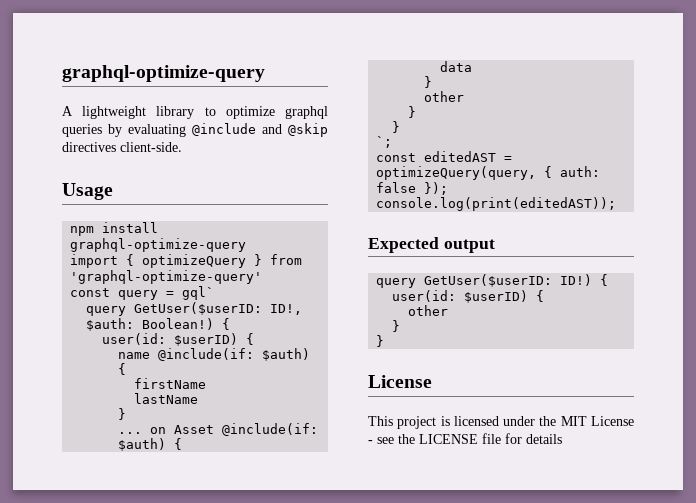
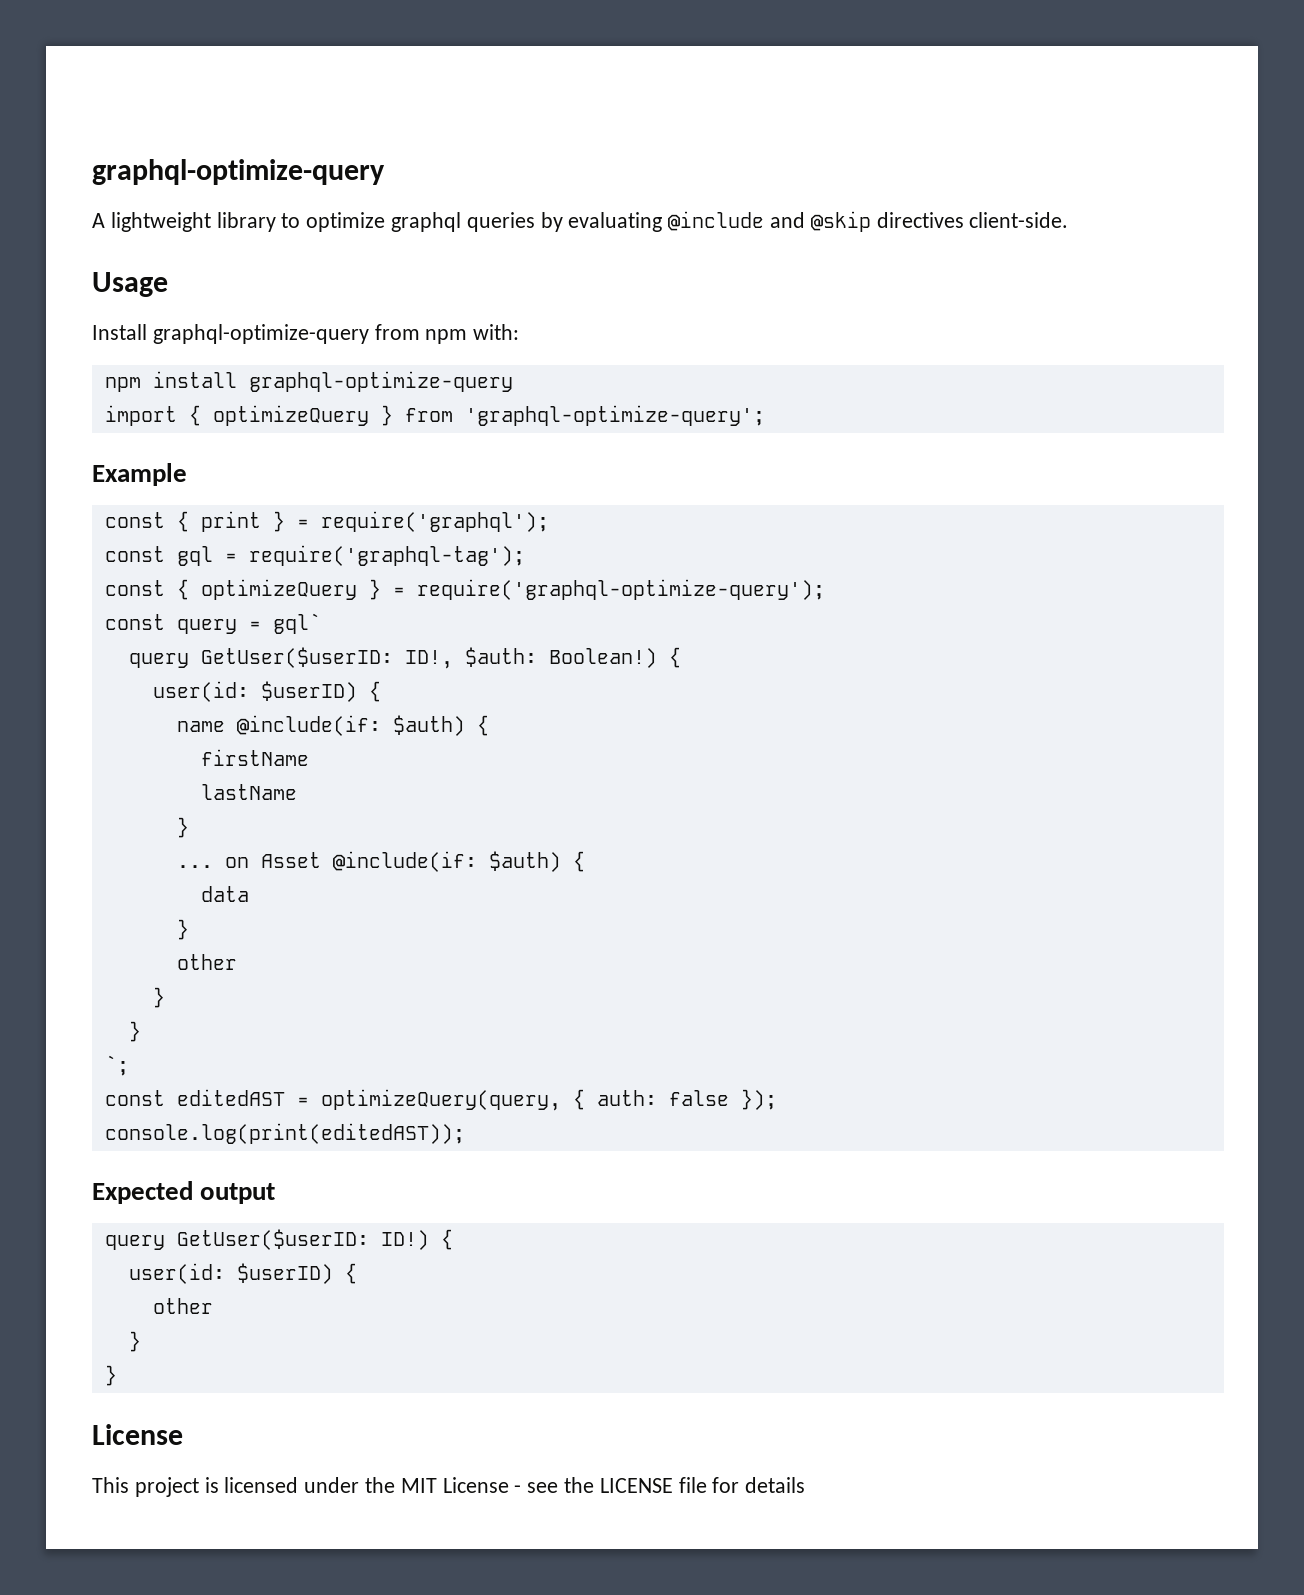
+ Install graphql-optimize-query from npm with:
- import { optimizeQuery } from 'graphql-optimize-query'
+ import { optimizeQuery } from 'graphql-optimize-query';
+ Example
+ const { print } = require('graphql');
+ const gql = require('graphql-tag');
+ const { optimizeQuery } = require('graphql-optimize-query');

